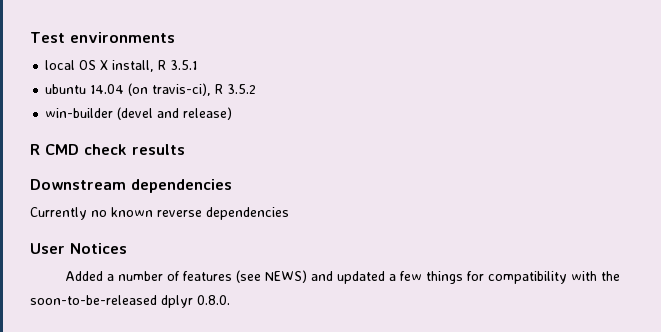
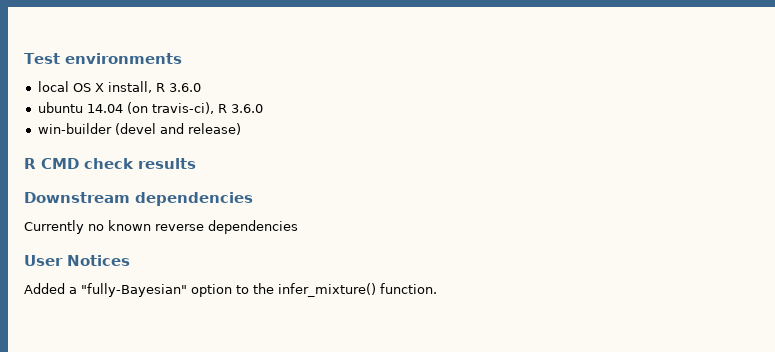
- local OS X install, R 3.5.1
+ local OS X install, R 3.6.0
- ubuntu 14.04 (on travis-ci), R 3.5.2
+ ubuntu 14.04 (on travis-ci), R 3.6.0
- Added a number of features (see NEWS) and updated a few things for compatibility with the soon-to-be-released dplyr 0.8.0.
+ Added a "fully-Bayesian" option to the infer_mixture() function.

